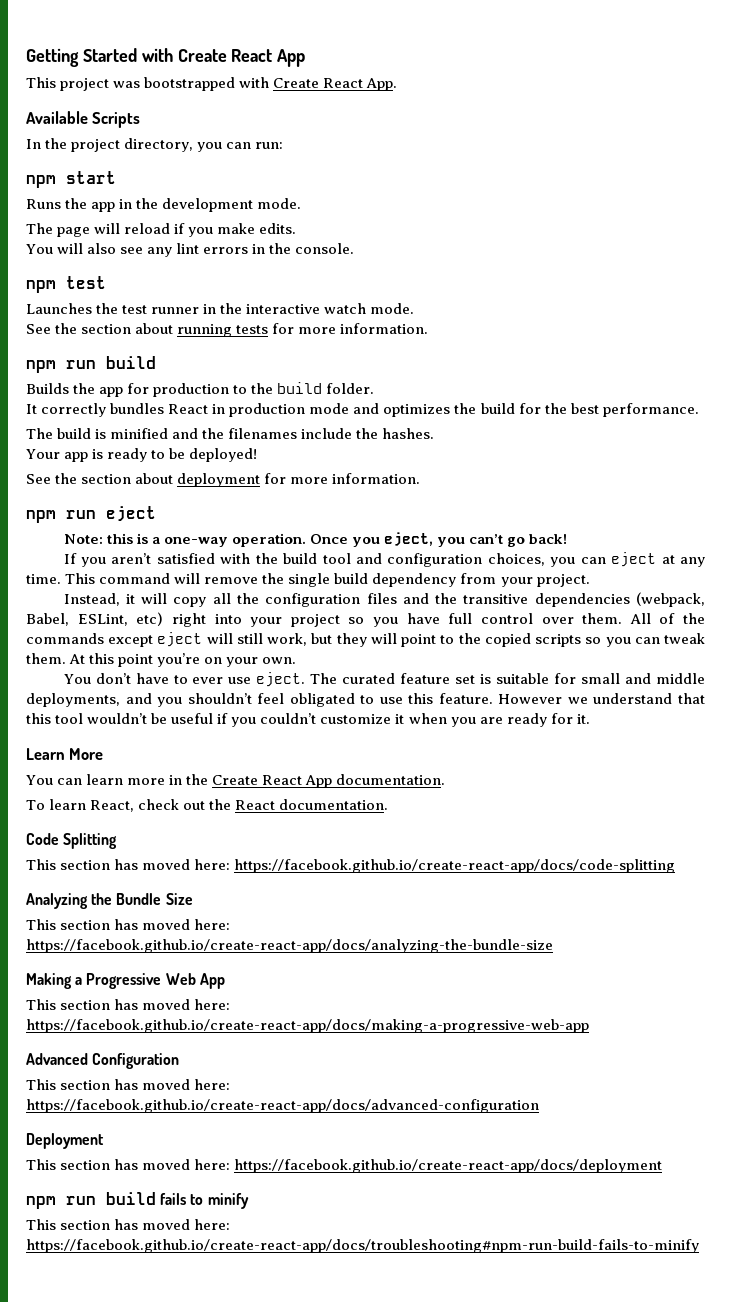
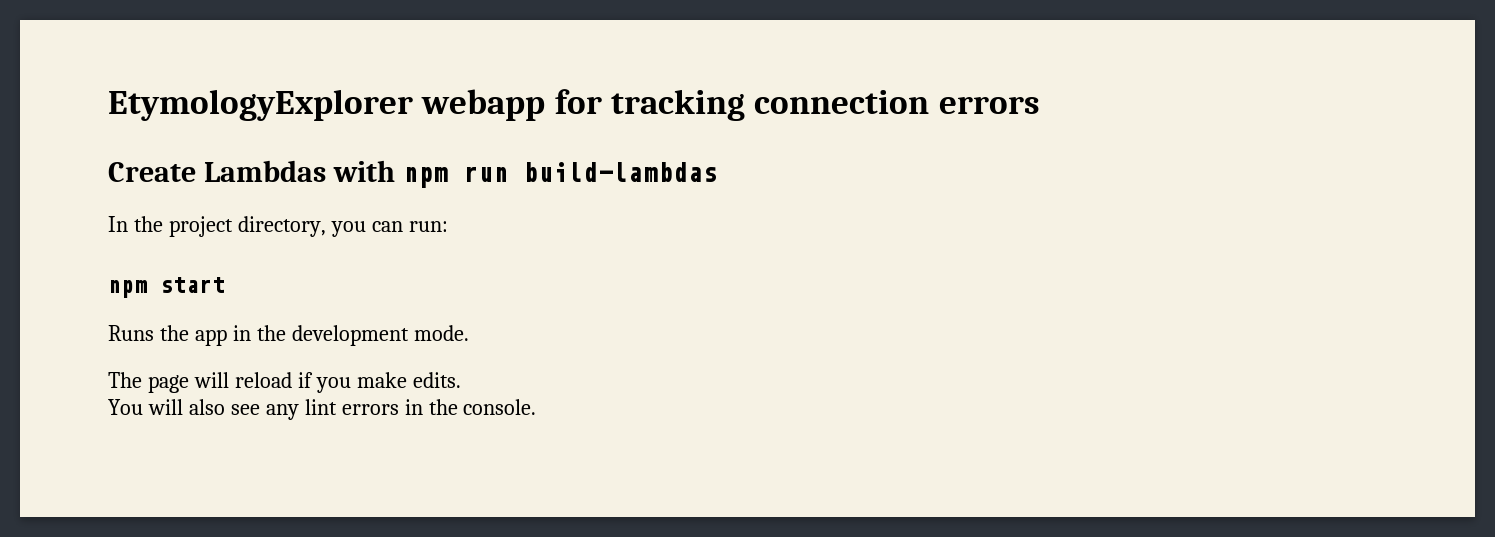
- Getting Started with Create React App
- This project was bootstrapped with Create React App.
- Available Scripts
+ EtymologyExplorer webapp for tracking connection errors
+ Create Lambdas with npm run build-lambdas
- npm test
- Launches the test runner in the interactive watch mode.
- See the section about running tests for more information.
- npm run build
- Builds the app for production to the build folder.
- It correctly bundles React in production mode and optimizes the build for the best performance.
- The build is minified and the filenames include the hashes.
- Your app is ready to be deployed!
- See the section about deployment for more information.
- npm run eject
- Note: this is a one-way operation. Once you eject, you can’t go back!
- If you aren’t satisfied with the build tool and configuration choices, you can eject at any time. This command will remove the single build dependency from your project.
- Instead, it will copy all the configuration files and the transitive dependencies (webpack, Babel, ESLint, etc) right into your project so you have full control over them. All of the commands except eject will still work, but they will point to the copied scripts so you can tweak them. At this point you’re on your own.
- You don’t have to ever use eject. The curated feature set is suitable for small and middle deployments, and you shouldn’t feel obligated to use this feature. However we understand that this tool wouldn’t be useful if you couldn’t customize it when you are ready for it.
- Learn More
- You can learn more in the Create React App documentation.
- To learn React, check out the React documentation.
- Code Splitting
- This section has moved here: https://facebook.github.io/create-react-app/docs/code-splitting
- Analyzing the Bundle Size
- This section has moved here: https://facebook.github.io/create-react-app/docs/analyzing-the-bundle-size
- Making a Progressive Web App
- This section has moved here: https://facebook.github.io/create-react-app/docs/making-a-progressive-web-app
- Advanced Configuration
- This section has moved here: https://facebook.github.io/create-react-app/docs/advanced-configuration
- Deployment
- This section has moved here: https://facebook.github.io/create-react-app/docs/deployment
- npm run build fails to minify
- This section has moved here: https://facebook.github.io/create-react-app/docs/troubleshooting#npm-run-build-fails-to-minify

